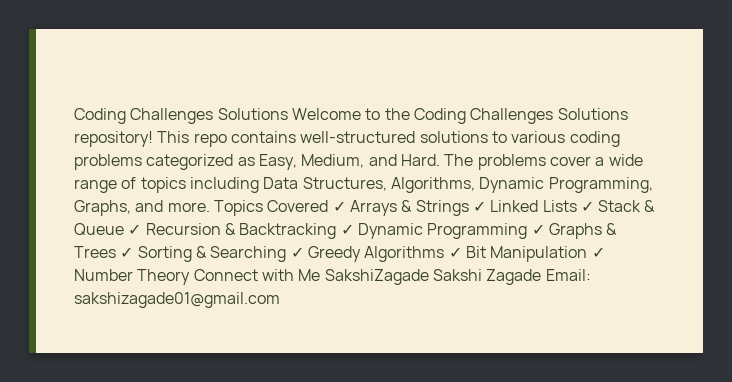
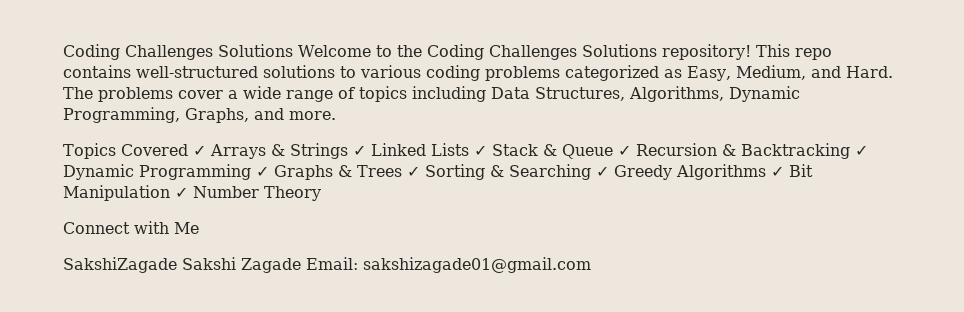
- The problems cover a wide range of topics including Data Structures, Algorithms, Dynamic Programming, Graphs, and more. Topics Covered ✓ Arrays & Strings ✓ Linked Lists ✓ Stack & Queue ✓ Recursion & Backtracking ✓ Dynamic Programming ✓ Graphs & Trees ✓ Sorting & Searching ✓ Greedy Algorithms ✓ Bit Manipulation ✓ Number Theory Connect with Me SakshiZagade Sakshi Zagade Email:
+ The problems cover a wide range of topics including Data Structures, Algorithms, Dynamic Programming, Graphs, and more.
+ Topics Covered ✓ Arrays & Strings ✓ Linked Lists ✓ Stack & Queue ✓ Recursion & Backtracking ✓ Dynamic Programming ✓ Graphs & Trees ✓ Sorting & Searching ✓ Greedy Algorithms ✓ Bit Manipulation ✓ Number Theory
+ Connect with Me
+ SakshiZagade Sakshi Zagade Email:

